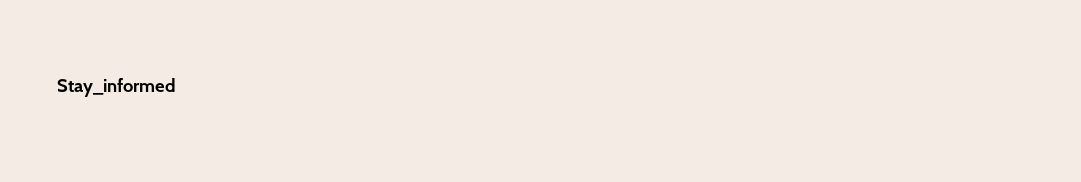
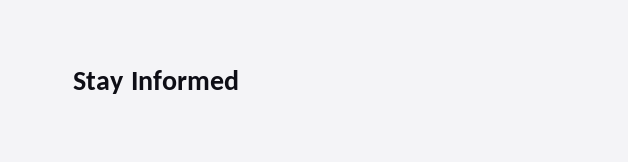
- Stay_informed
+ Stay Informed

